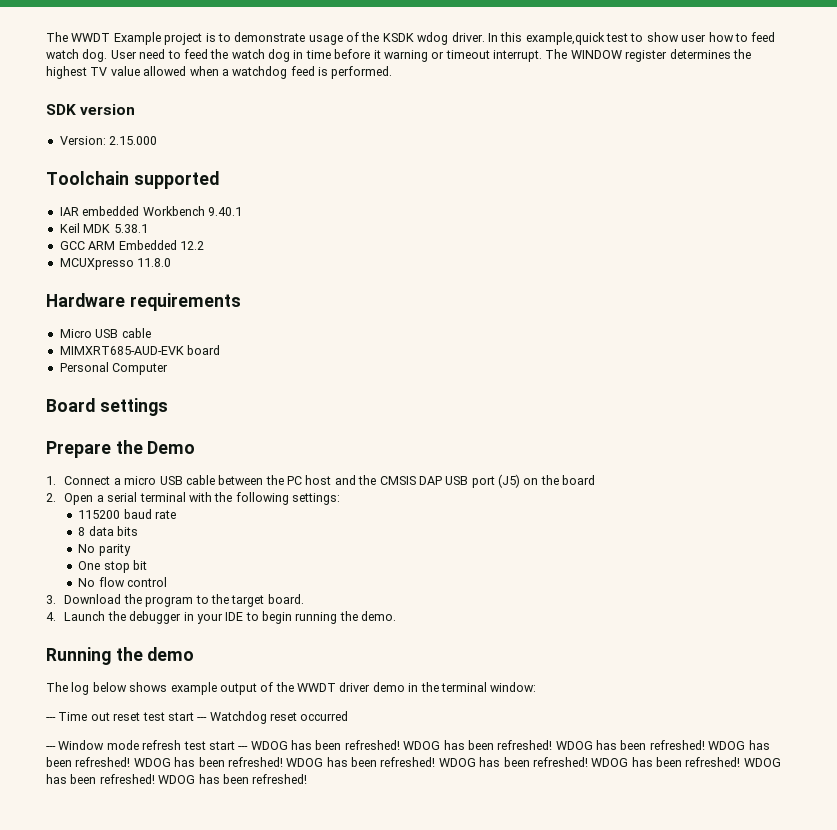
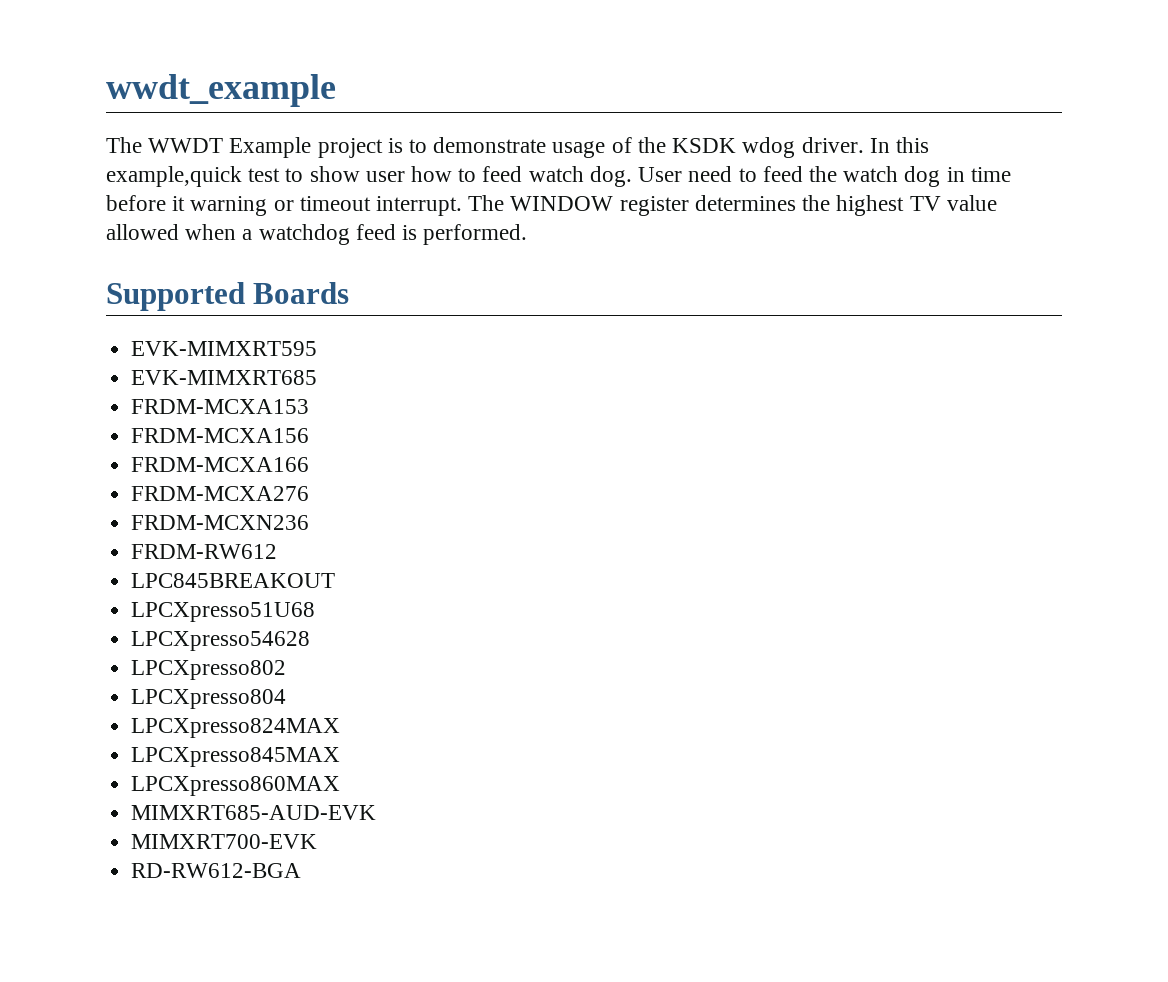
+ wwdt_example
- SDK version
- Version: 2.15.000
- Toolchain supported
- IAR embedded Workbench 9.40.1
- Keil MDK 5.38.1
- GCC ARM Embedded 12.2
- MCUXpresso 11.8.0
- Hardware requirements
- Micro USB cable
- MIMXRT685-AUD-EVK board
- Personal Computer
- Board settings
- Prepare the Demo
- 1. Connect a micro USB cable between the PC host and the CMSIS DAP USB port (J5) on the board
- 2. Open a serial terminal with the following settings:
- 115200 baud rate
- 8 data bits
- No parity
- One stop bit
- No flow control
- 3. Download the program to the target board.
- 4. Launch the debugger in your IDE to begin running the demo.
- Running the demo
- The log below shows example output of the WWDT driver demo in the terminal window:
- --- Time out reset test start --- Watchdog reset occurred
- --- Window mode refresh test start --- WDOG has been refreshed! WDOG has been refreshed! WDOG has been refreshed! WDOG has been refreshed! WDOG has been refreshed! WDOG has been refreshed! WDOG has been refreshed! WDOG has been refreshed! WDOG has been refreshed! WDOG has been refreshed!
+ Supported Boards
+ EVK-MIMXRT595
+ EVK-MIMXRT685
+ FRDM-MCXA153
+ FRDM-MCXA156
+ FRDM-MCXA166
+ FRDM-MCXA276
+ FRDM-MCXN236
+ FRDM-RW612
+ LPC845BREAKOUT
+ LPCXpresso51U68
+ LPCXpresso54628
+ LPCXpresso802
+ LPCXpresso804
+ LPCXpresso824MAX
+ LPCXpresso845MAX
+ LPCXpresso860MAX
+ MIMXRT685-AUD-EVK
+ MIMXRT700-EVK
+ RD-RW612-BGA

